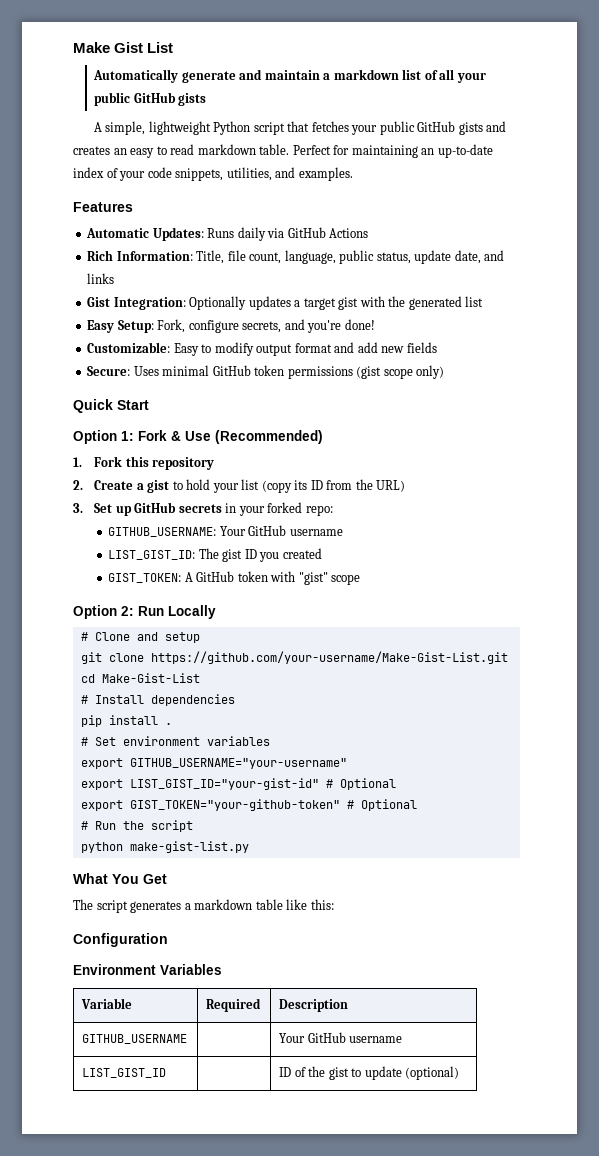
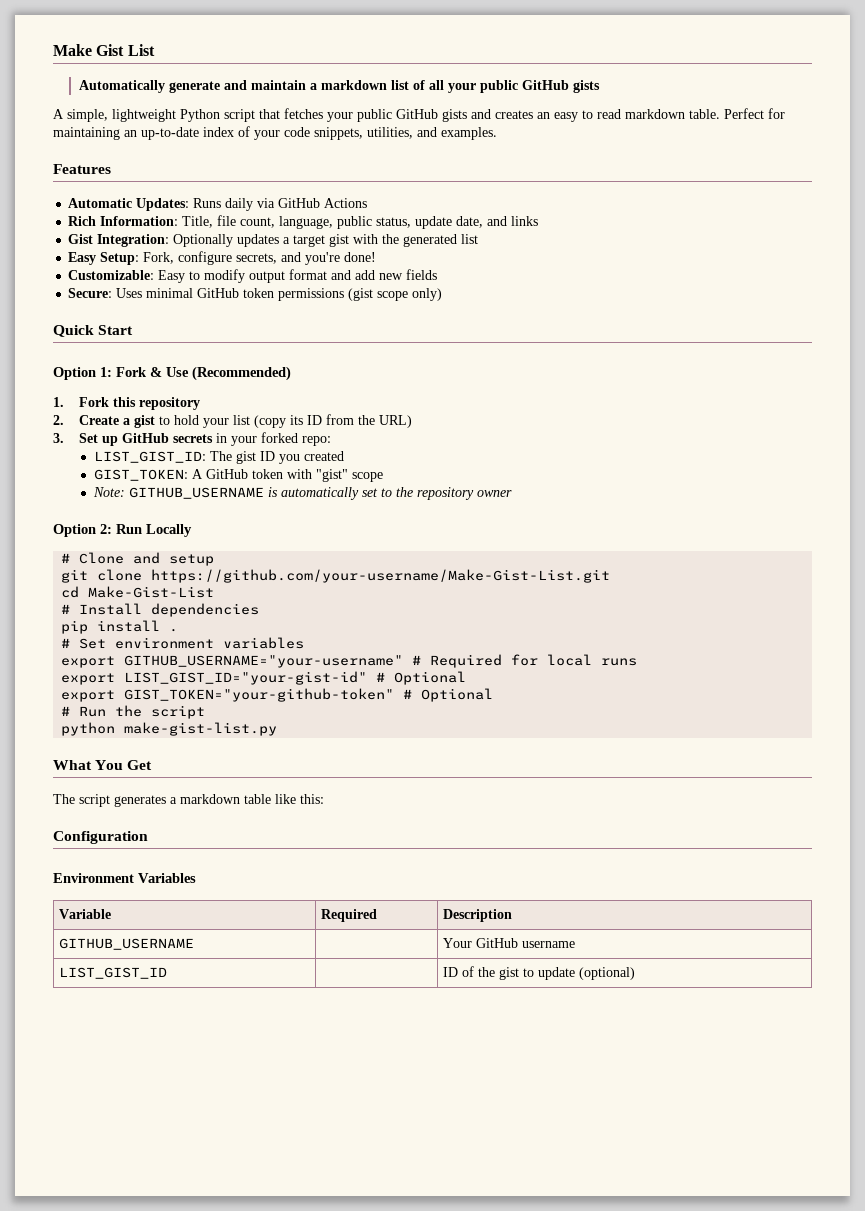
- GITHUB_USERNAME: Your GitHub username
+ Note: GITHUB_USERNAME is automatically set to the repository owner
- export GITHUB_USERNAME="your-username"
+ export GITHUB_USERNAME="your-username" # Required for local runs

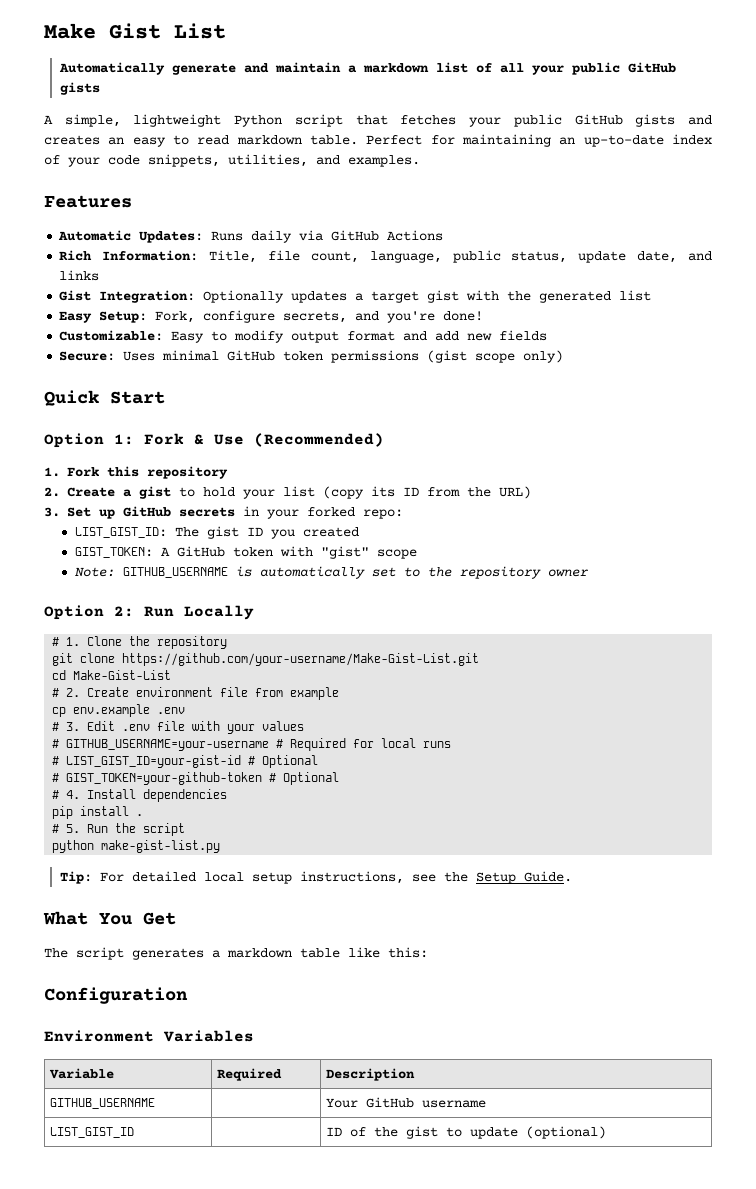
- # Clone and setup
+ # 1. Clone the repository
- # Install dependencies
+ # 2. Create environment file from example
+ cp env.example .env
+ # 3. Edit .env file with your values
+ # GITHUB_USERNAME=your-username # Required for local runs
+ # LIST_GIST_ID=your-gist-id # Optional
+ # GIST_TOKEN=your-github-token # Optional
+ # 4. Install dependencies
- # Set environment variables
- export GITHUB_USERNAME="your-username" # Required for local runs
- export LIST_GIST_ID="your-gist-id" # Optional
- export GIST_TOKEN="your-github-token" # Optional
- # Run the script
+ # 5. Run the script
+ Tip: For detailed local setup instructions, see the Setup Guide.

